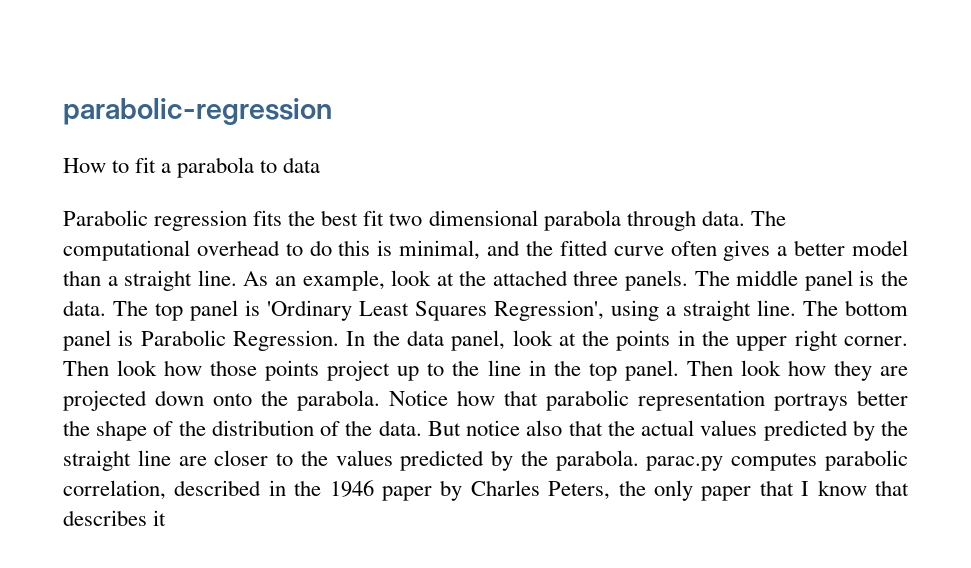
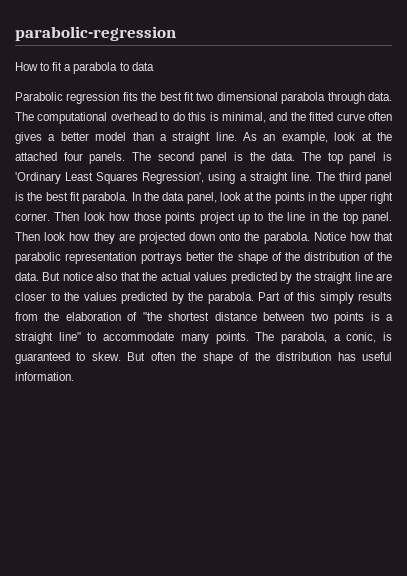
- As an example, look at the attached three panels.
+ As an example, look at the attached four panels.
- The middle panel is the data.
+ The second panel is the data.
- The bottom panel is Parabolic Regression.
+ The third panel is the best fit parabola.
- But notice also that the actual values predicted by the straight line are closer to the values predicted by the parabola. parac.py computes parabolic correlation, described in the 1946 paper by Charles Peters, the only paper that I know that describes it
+ But notice also that the actual values predicted by the straight line are closer to the values predicted by the parabola. Part of this simply results from the elaboration of "the shortest distance between two points is a straight line" to accommodate many points. The parabola, a conic, is guaranteed to skew. But often the shape of the distribution has useful information.

